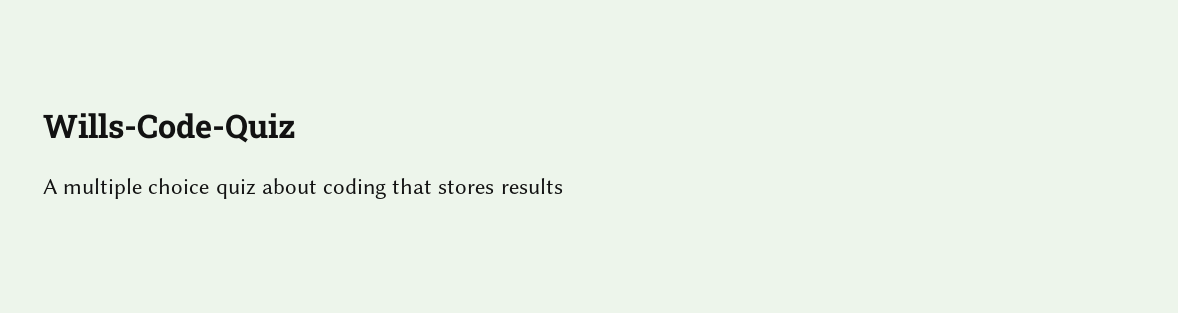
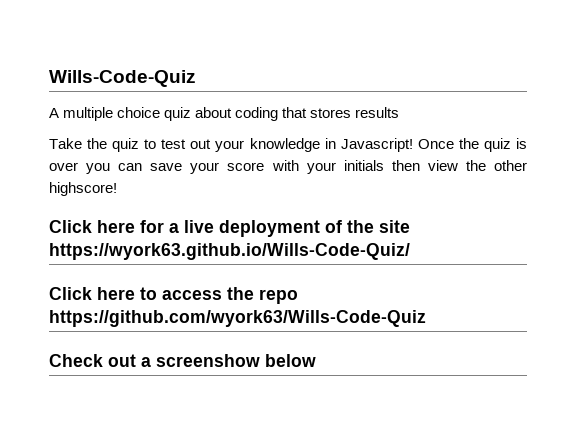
+ Take the quiz to test out your knowledge in Javascript! Once the quiz is over you can save your score with your initials then view the other highscore!
+ Click here for a live deployment of the site https://wyork63.github.io/Wills-Code-Quiz/
+ Click here to access the repo https://github.com/wyork63/Wills-Code-Quiz
+ Check out a screenshow below

